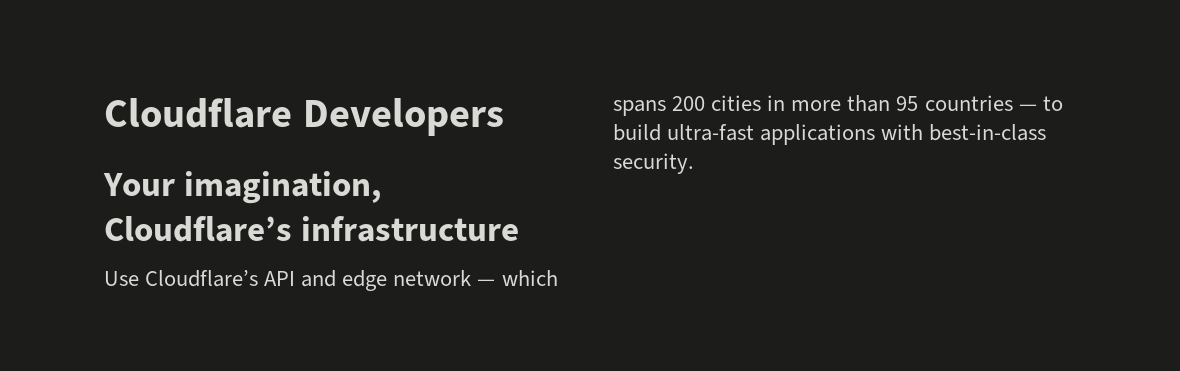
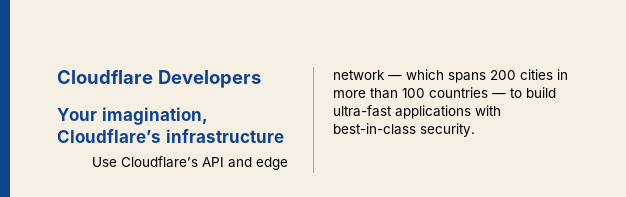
- Use Cloudflare’s API and edge network — which spans 200 cities in more than 95 countries — to build ultra-fast applications with best-in-class security.
+ Use Cloudflare’s API and edge network — which spans 200 cities in more than 100 countries — to build ultra-fast applications with best-in-class security.

